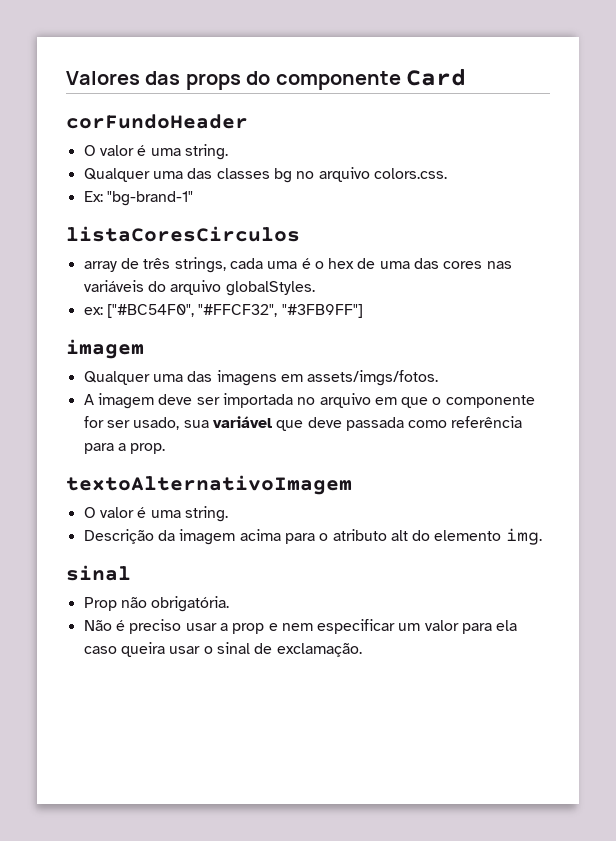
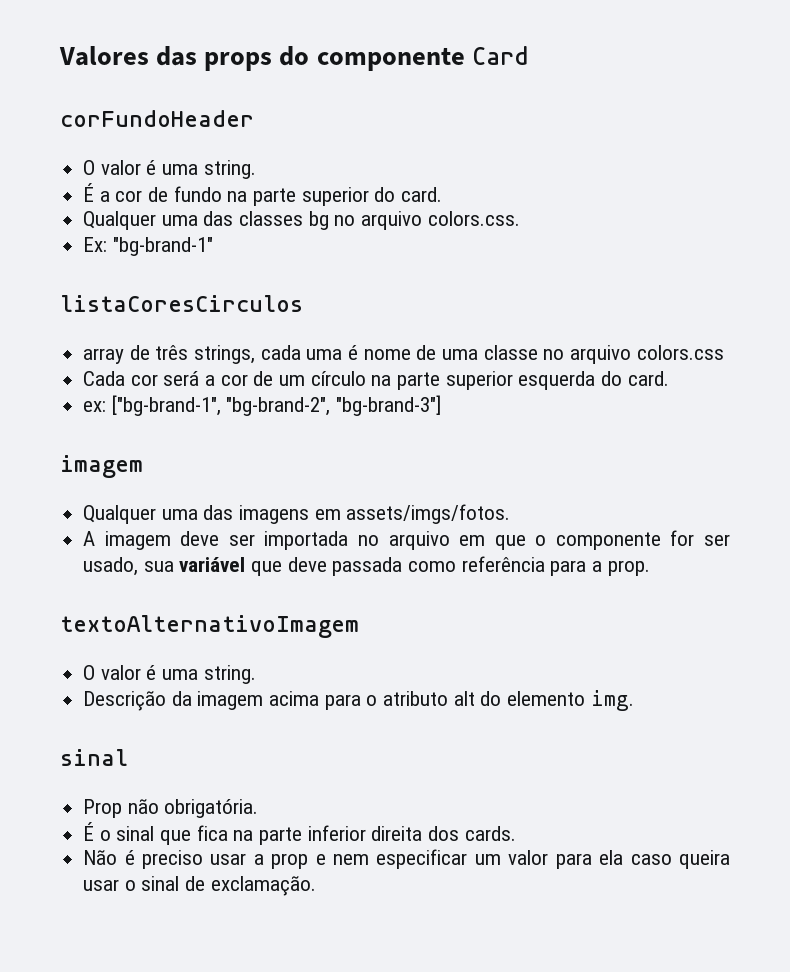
+ É a cor de fundo na parte superior do card.
- array de três strings, cada uma é o hex de uma das cores nas variáveis do arquivo globalStyles.
- ex: ["#BC54F0", "#FFCF32", "#3FB9FF"]
+ array de três strings, cada uma é nome de uma classe no arquivo colors.css
+ Cada cor será a cor de um círculo na parte superior esquerda do card.
+ ex: ["bg-brand-1", "bg-brand-2", "bg-brand-3"]
+ É o sinal que fica na parte inferior direita dos cards.

